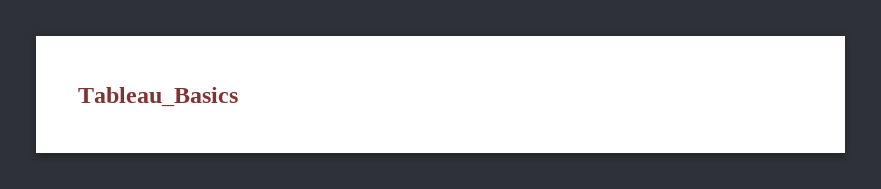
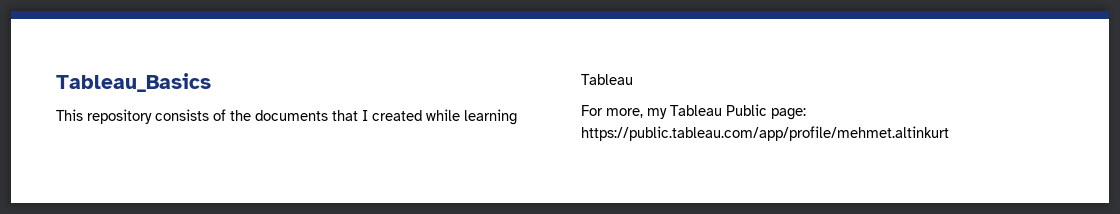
+ This repository consists of the documents that I created while learning Tableau
+ For more, my Tableau Public page: https://public.tableau.com/app/profile/mehmet.altinkurt

